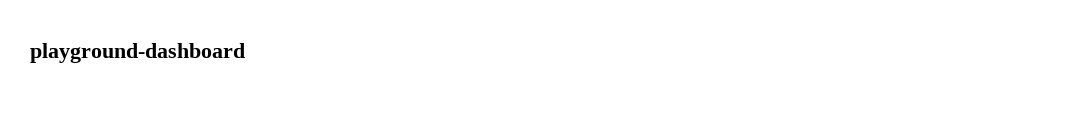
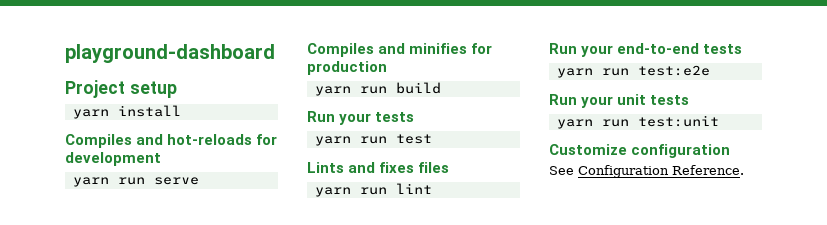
+ Project setup
+ yarn install
+ Compiles and hot-reloads for development
+ yarn run serve
+ Compiles and minifies for production
+ yarn run build
+ Run your tests
+ yarn run test
+ Lints and fixes files
+ yarn run lint
+ Run your end-to-end tests
+ yarn run test:e2e
+ Run your unit tests
+ yarn run test:unit
+ Customize configuration
+ See Configuration Reference.

